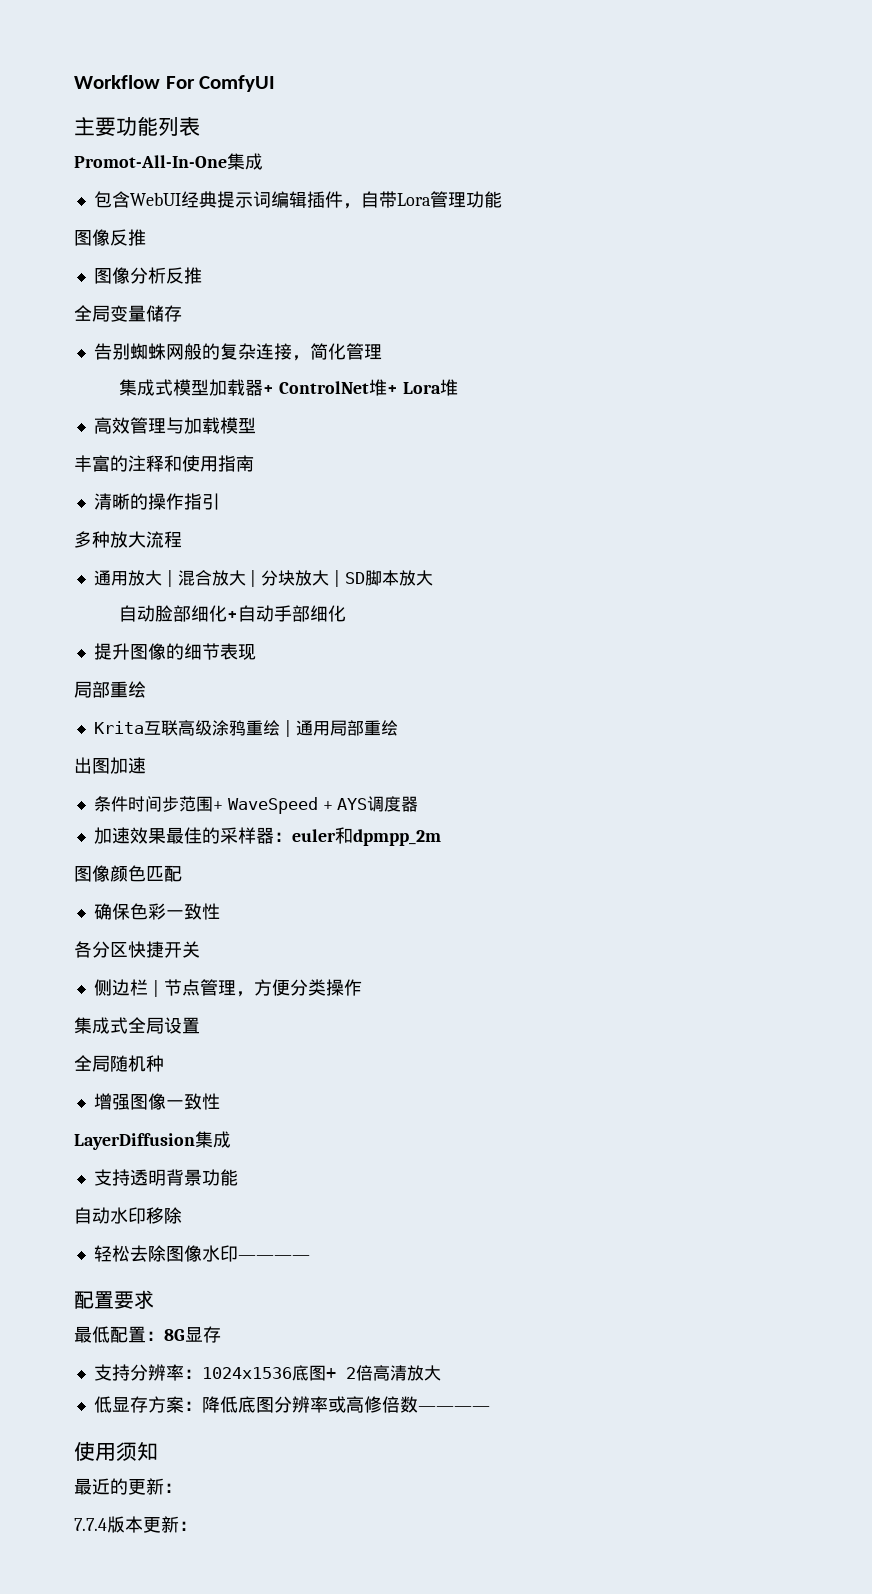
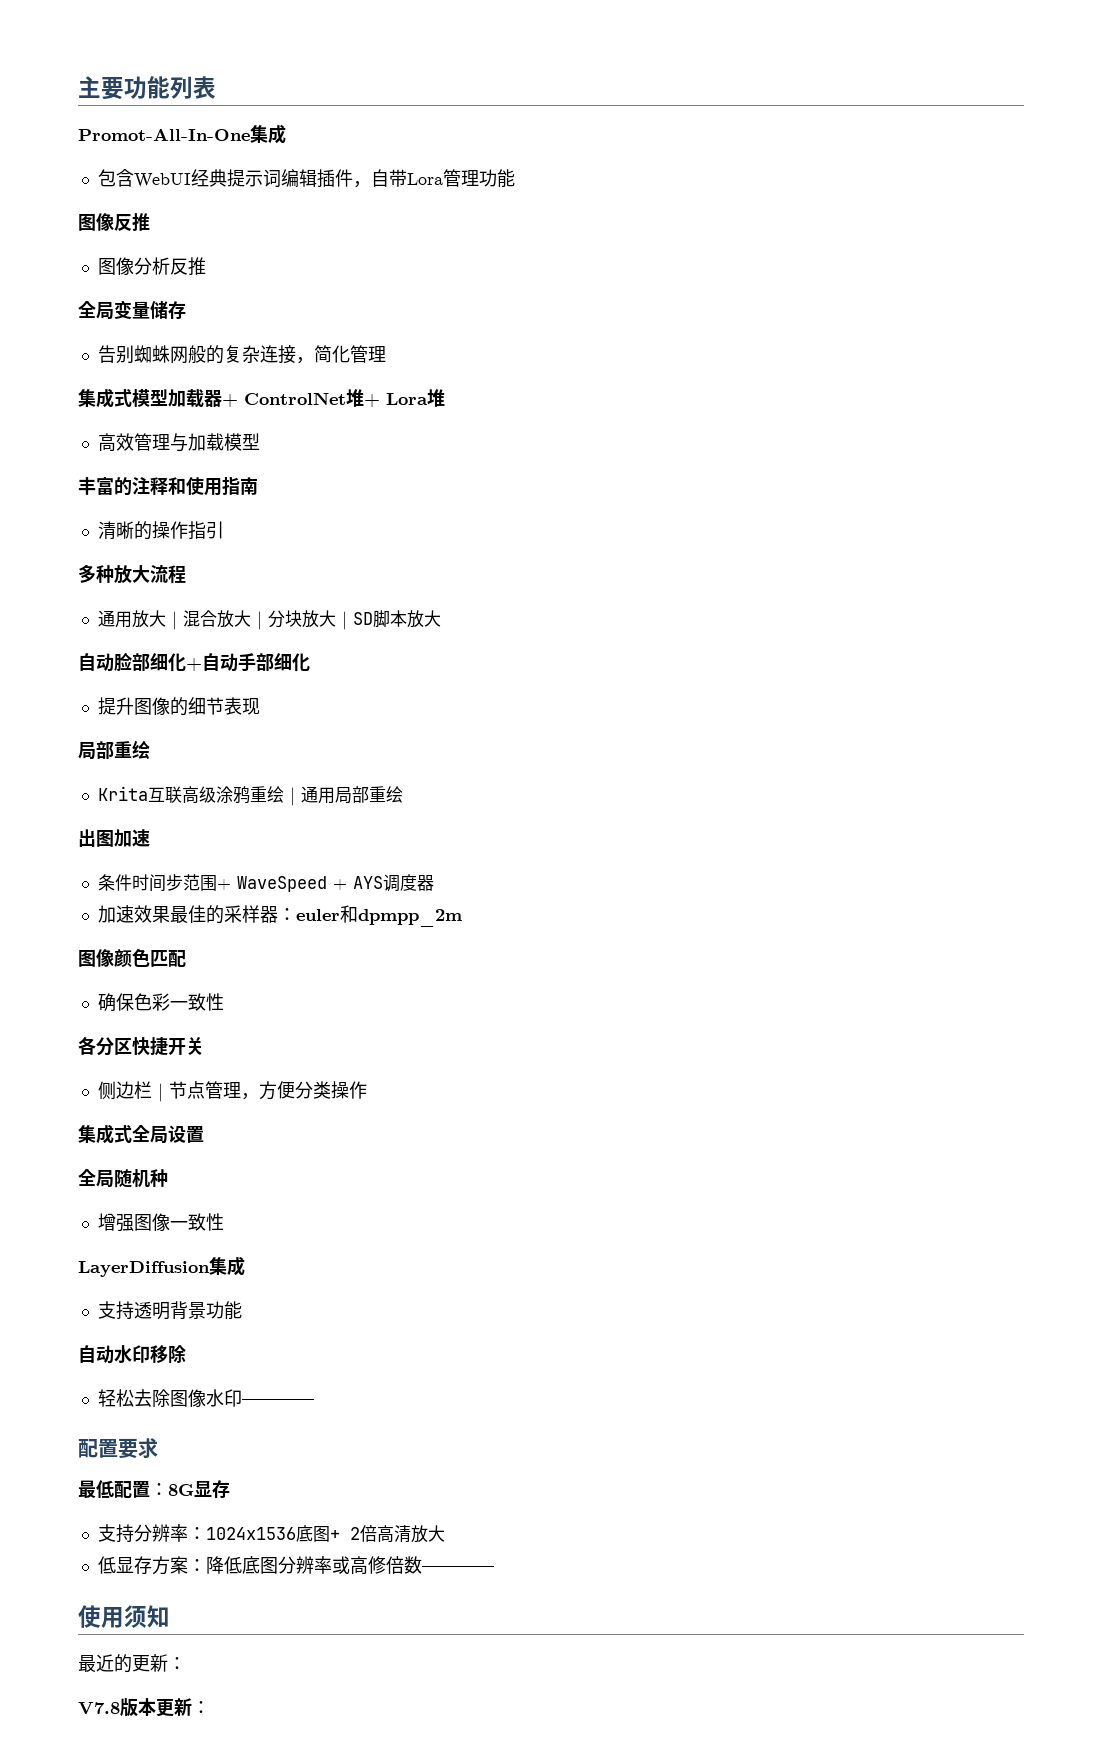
- Workflow For ComfyUI
- 7.7.4版本更新：
+ V7.8版本更新：

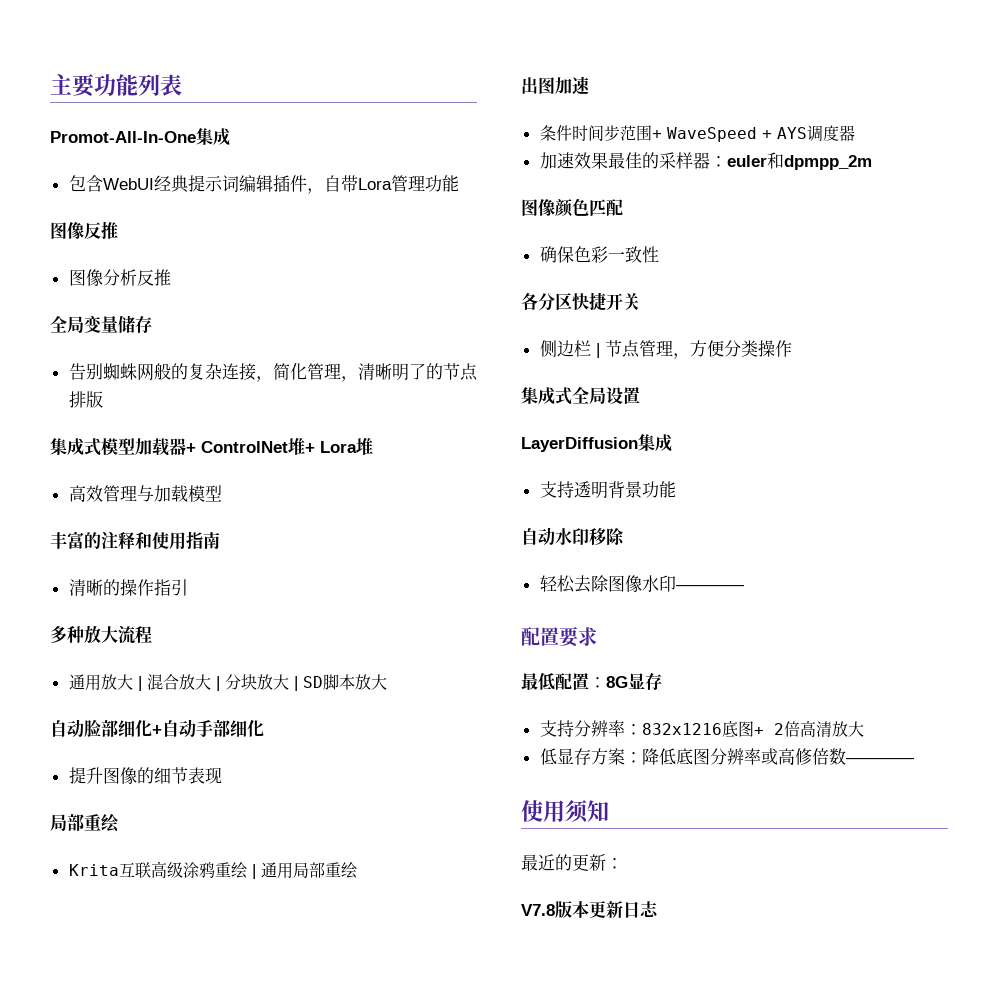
- 告别蜘蛛网般的复杂连接，简化管理
+ 告别蜘蛛网般的复杂连接，简化管理，清晰明了的节点排版
- 全局随机种
- 增强图像一致性
- 支持分辨率：1024x1536底图+ 2倍高清放大
+ 支持分辨率：832x1216底图+ 2倍高清放大
- V7.8版本更新：
+ V7.8版本更新日志

